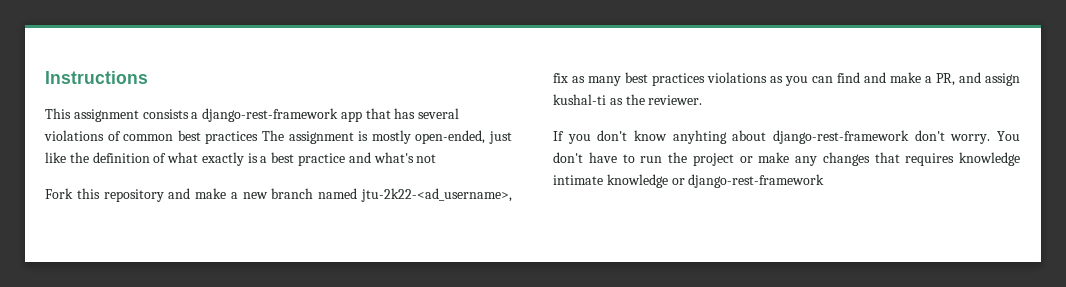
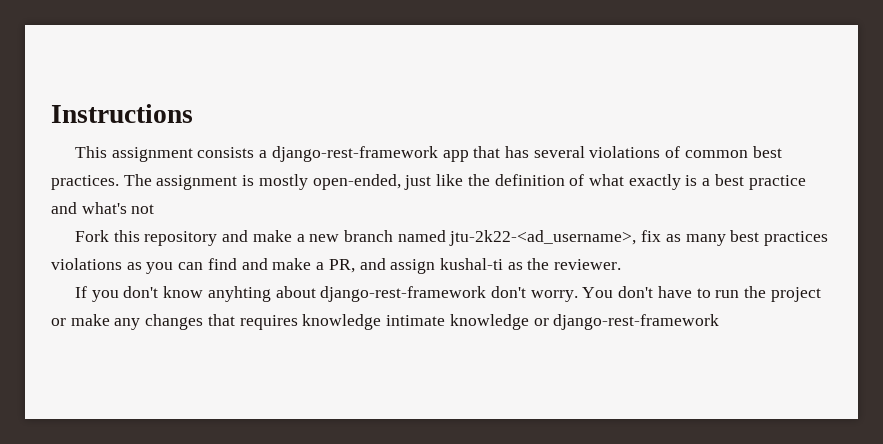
- This assignment consists a django-rest-framework app that has several violations of common best practices The assignment is mostly open-ended, just like the definition of what exactly is a best practice and what's not
+ This assignment consists a django-rest-framework app that has several violations of common best practices. The assignment is mostly open-ended, just like the definition of what exactly is a best practice and what's not

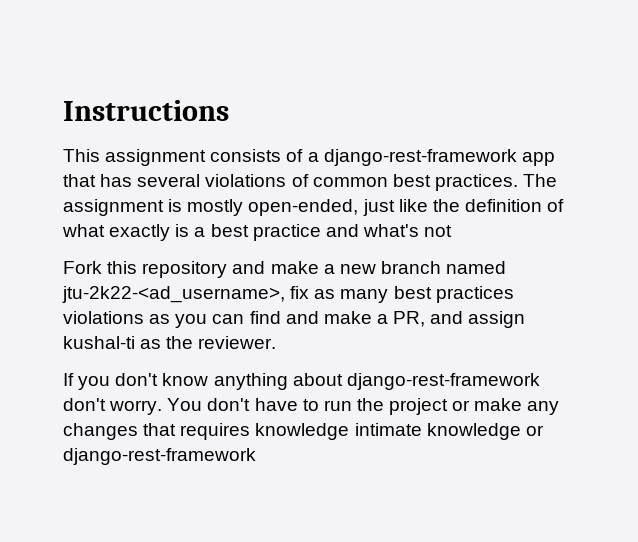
- This assignment consists a django-rest-framework app that has several violations of common best practices.
+ This assignment consists of a django-rest-framework app that has several violations of common best practices.
- If you don't know anyhting about django-rest-framework don't worry.
+ If you don't know anything about django-rest-framework don't worry.

